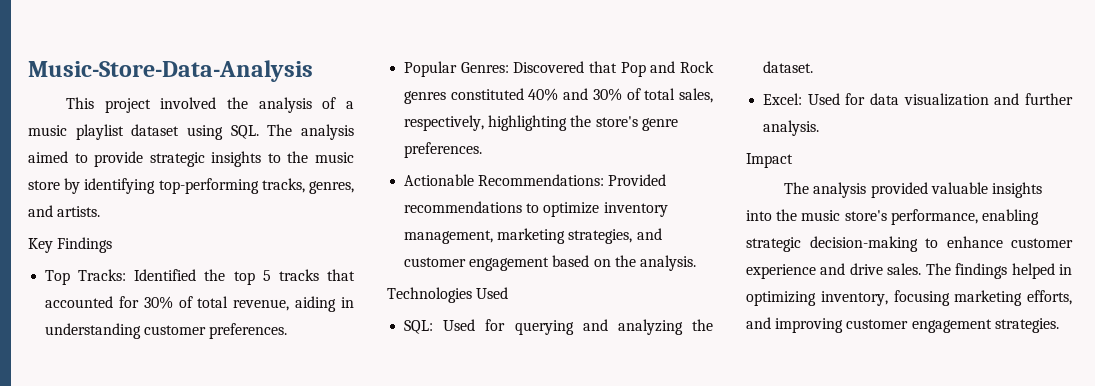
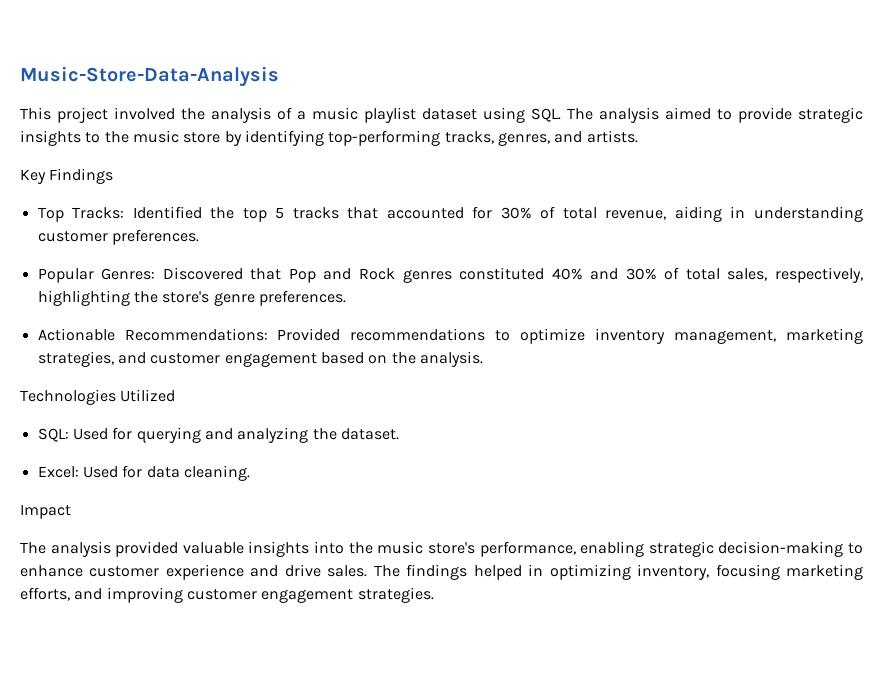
- Technologies Used
+ Technologies Utilized
- Excel: Used for data visualization and further analysis.
+ Excel: Used for data cleaning.

